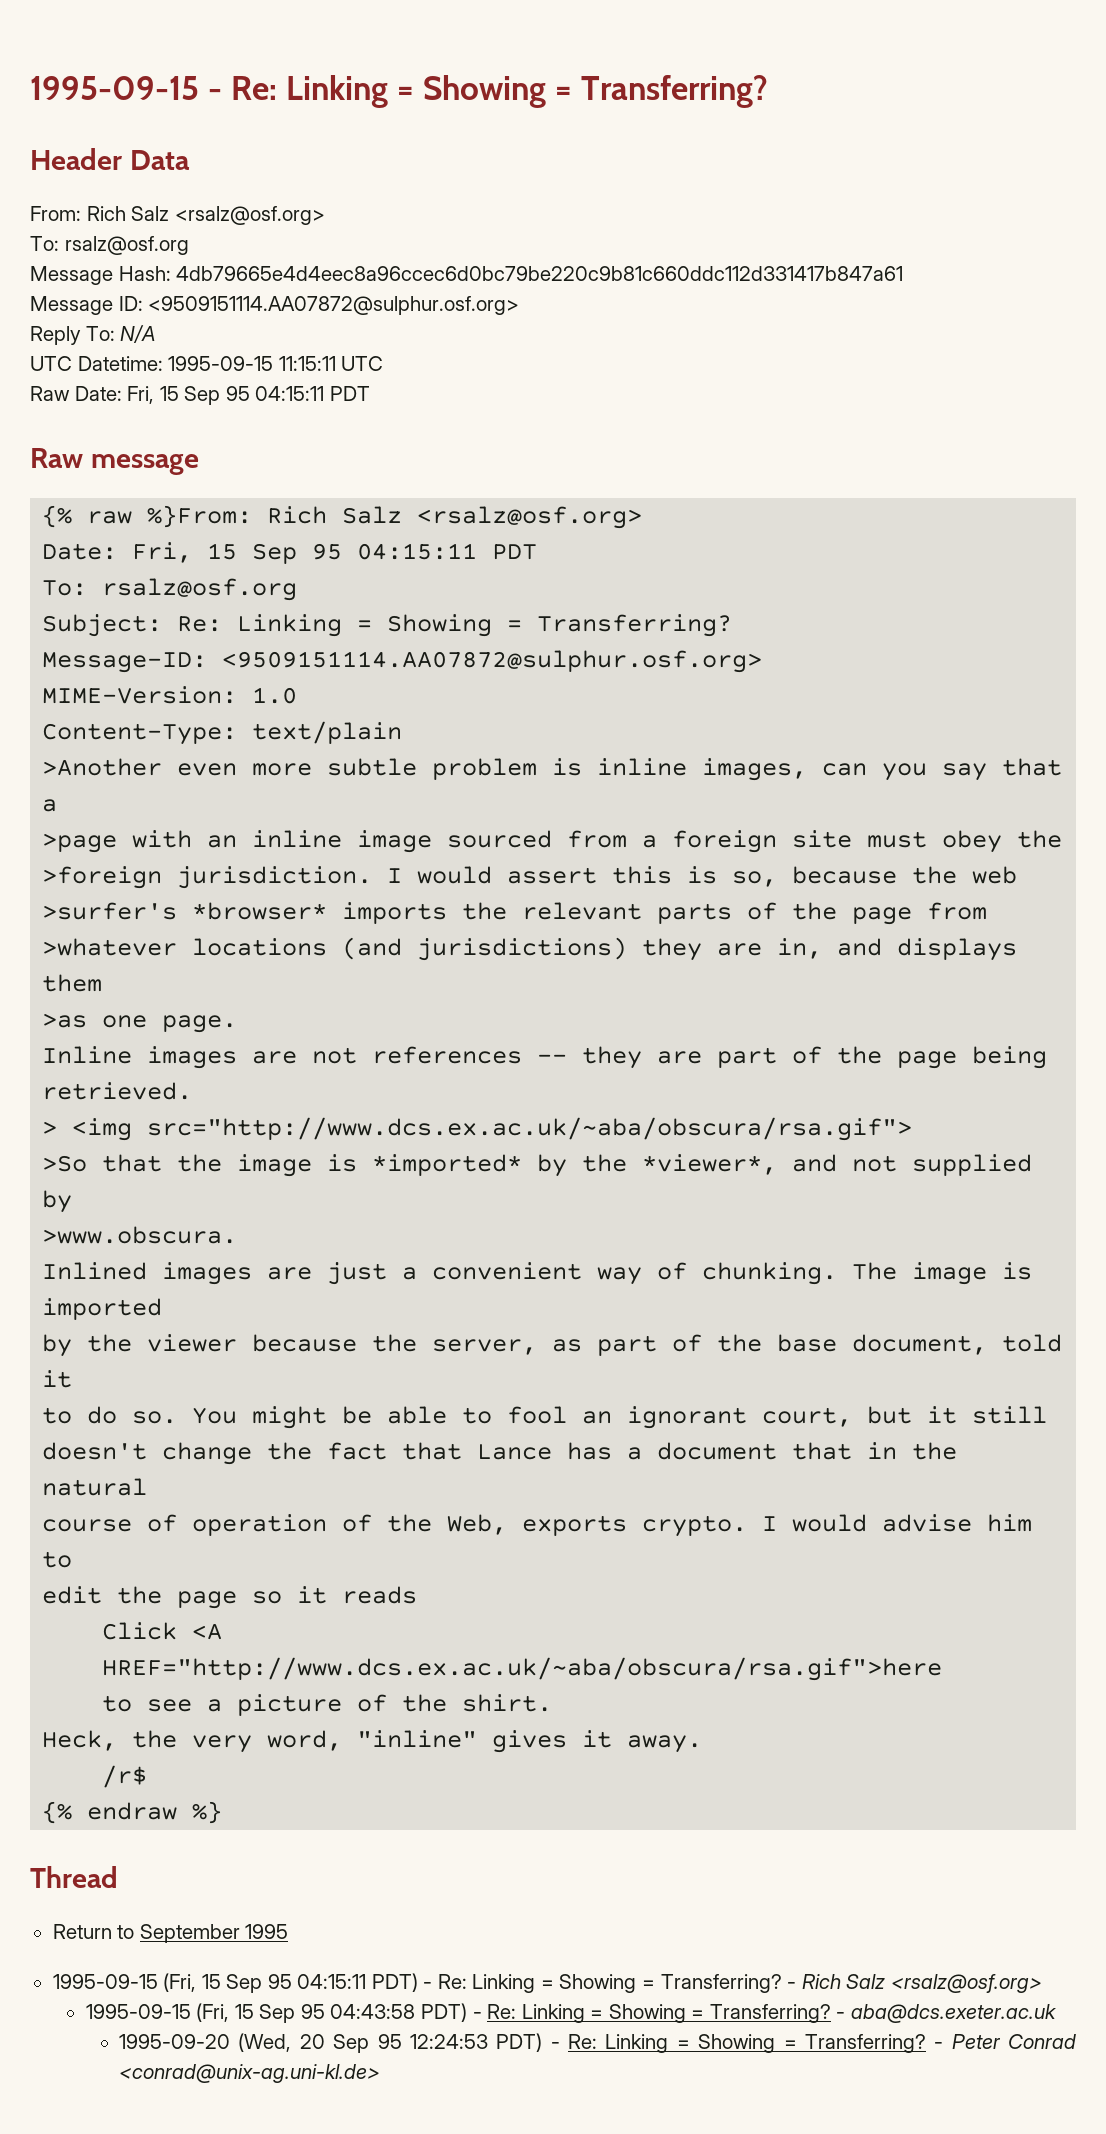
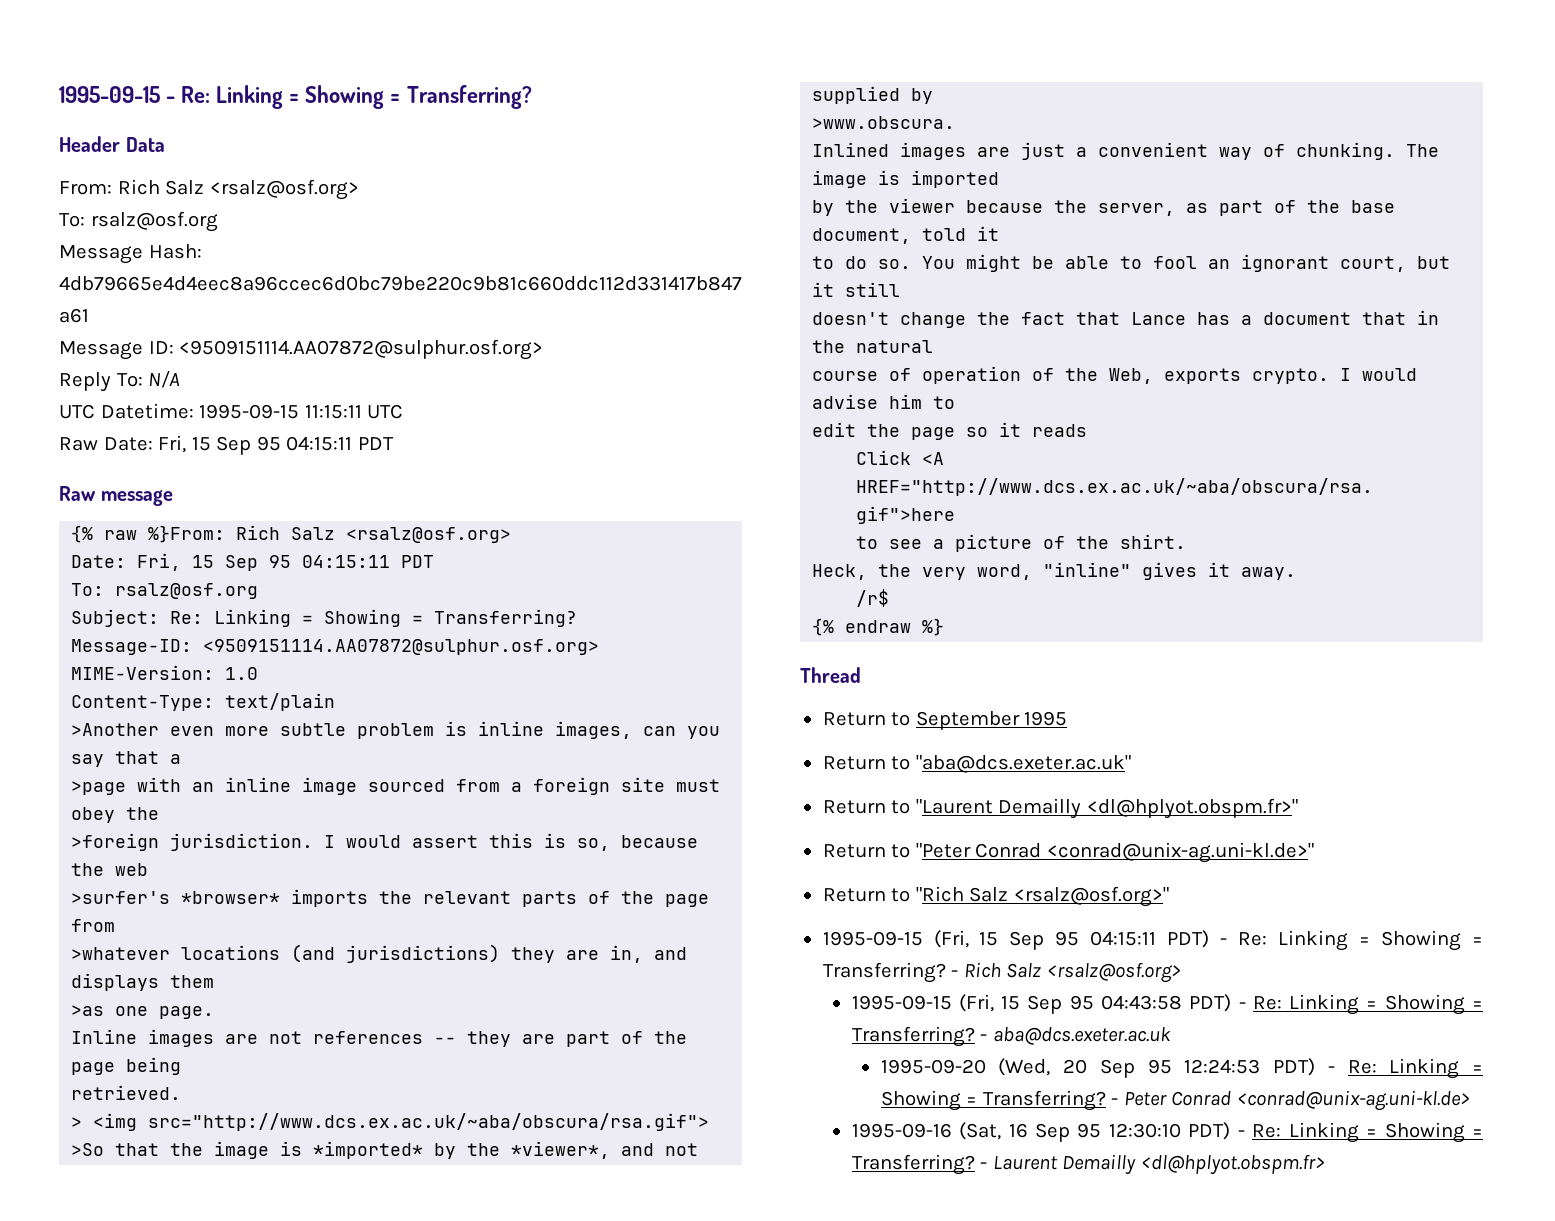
+ Return to "aba@dcs.exeter.ac.uk"
+ Return to "Laurent Demailly <dl@hplyot.obspm.fr>"
+ Return to "Peter Conrad <conrad@unix-ag.uni-kl.de>"
+ Return to "Rich Salz <rsalz@osf.org>"
+ 1995-09-16 (Sat, 16 Sep 95 12:30:10 PDT) - Re: Linking = Showing = Transferring? - Laurent Demailly <dl@hplyot.obspm.fr>

